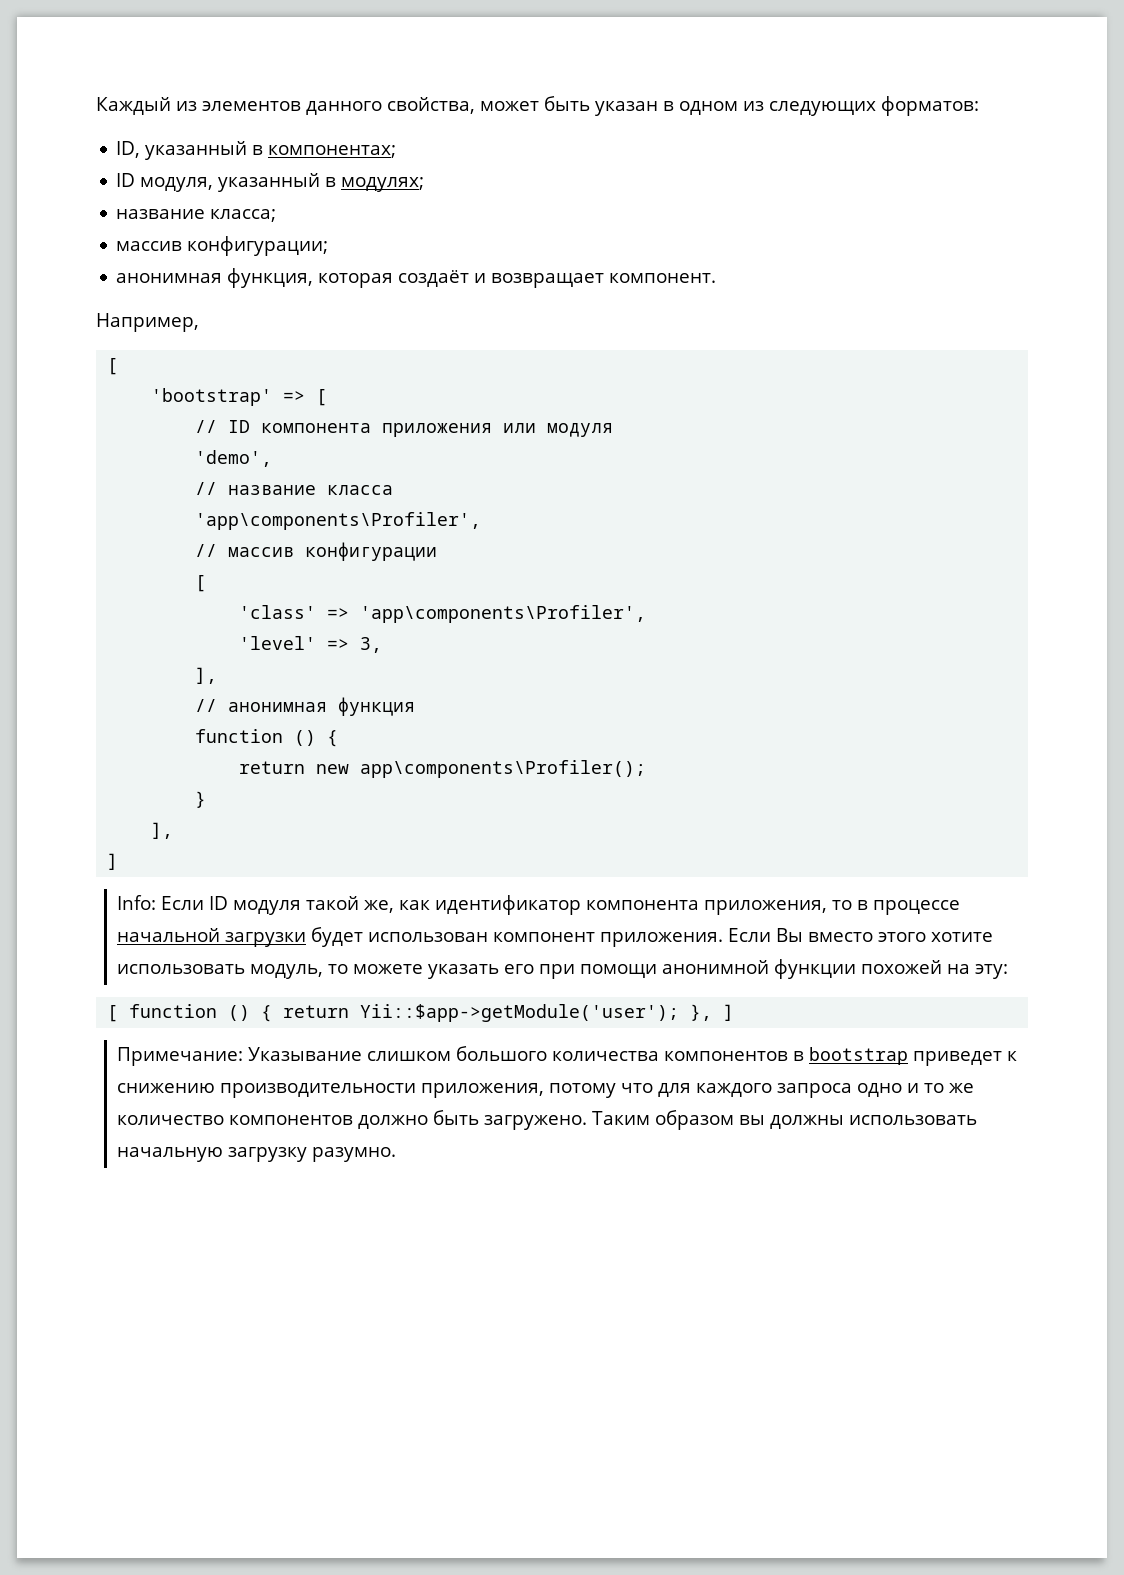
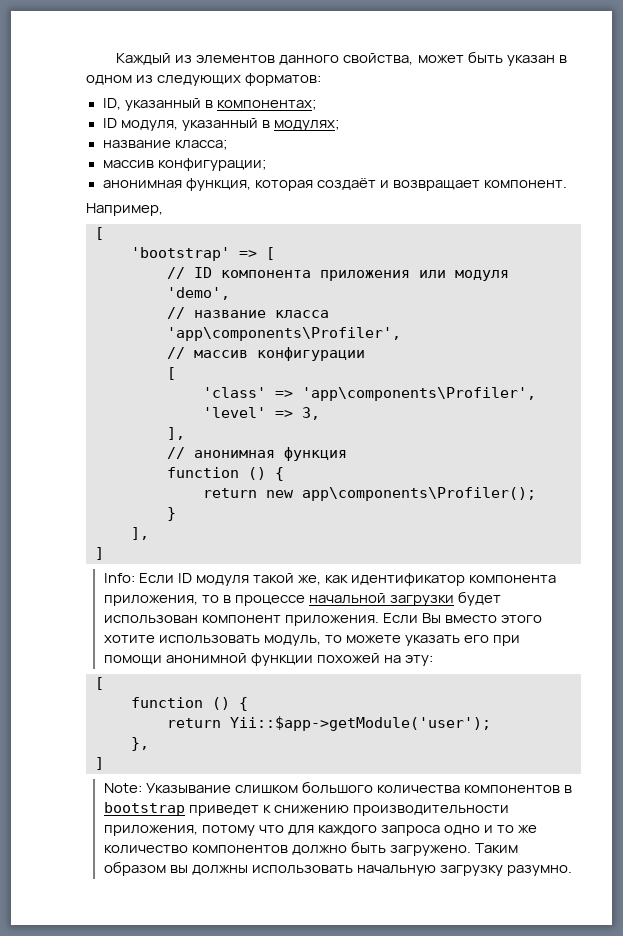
  Если Вы вместо этого хотите использовать модуль, то можете указать его при помощи анонимной функции похожей на эту:
- [ function () { return Yii::$app->getModule('user'); }, ]
- Примечание: Указывание слишком большого количества компонентов в bootstrap приведет к снижению производительности приложения, потому что для каждого запроса одно и то же количество компонентов должно быть загружено.
+ [
+ function () {
+ return Yii::$app->getModule('user');
+ },
+ ]
+ Note: Указывание слишком большого количества компонентов в bootstrap приведет к снижению производительности приложения, потому что для каждого запроса одно и то же количество компонентов должно быть загружено.

